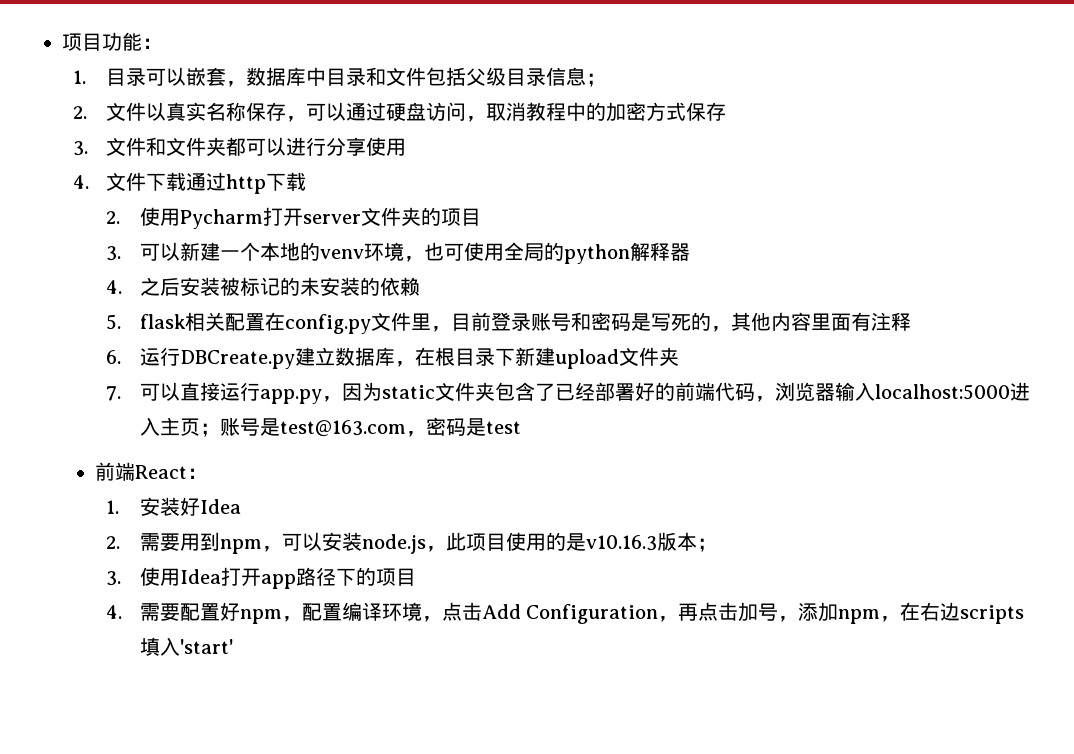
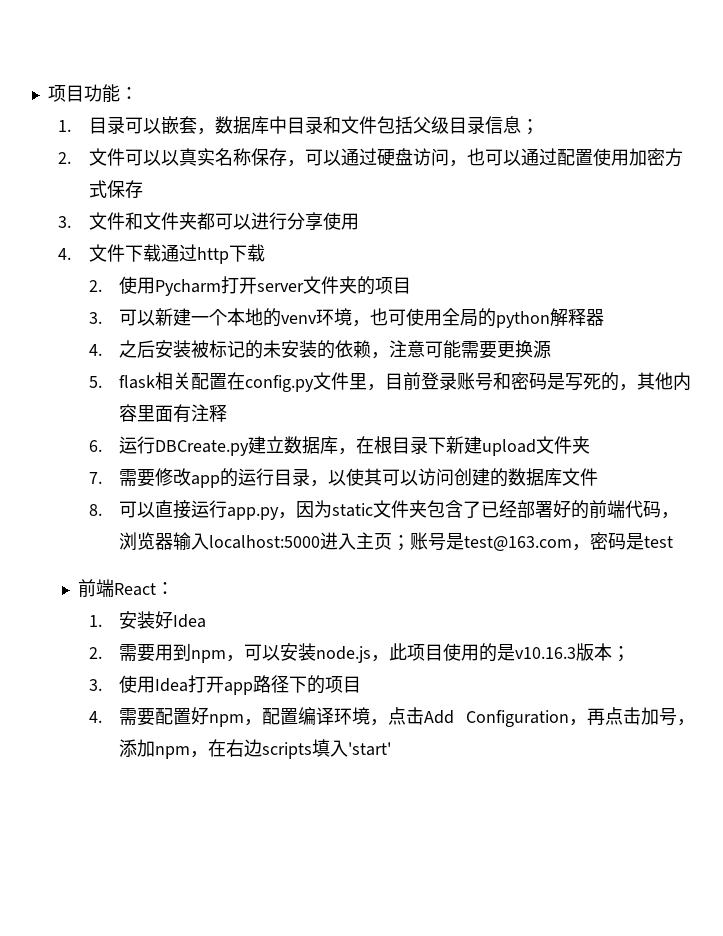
- 2.文件以真实名称保存，可以通过硬盘访问，取消教程中的加密方式保存
+ 2.文件可以以真实名称保存，可以通过硬盘访问，也可以通过配置使用加密方式保存
- 4.之后安装被标记的未安装的依赖
+ 4.之后安装被标记的未安装的依赖，注意可能需要更换源
- 7.可以直接运行app.py，因为static文件夹包含了已经部署好的前端代码，浏览器输入localhost:5000进入主页；账号是test@163.com，密码是test
+ 7.需要修改app的运行目录，以使其可以访问创建的数据库文件
+ 8.可以直接运行app.py，因为static文件夹包含了已经部署好的前端代码，浏览器输入localhost:5000进入主页；账号是test@163.com，密码是test

